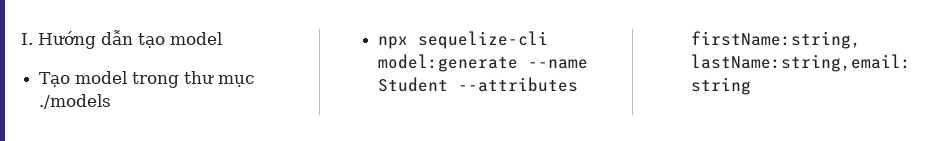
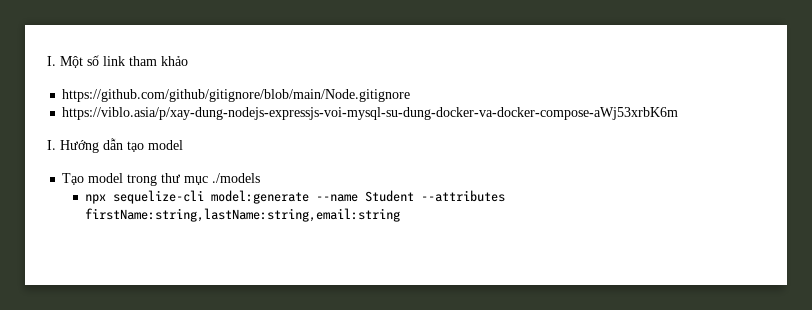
+ I. Một số link tham khảo
+ https://github.com/github/gitignore/blob/main/Node.gitignore
+ https://viblo.asia/p/xay-dung-nodejs-expressjs-voi-mysql-su-dung-docker-va-docker-compose-aWj53xrbK6m

